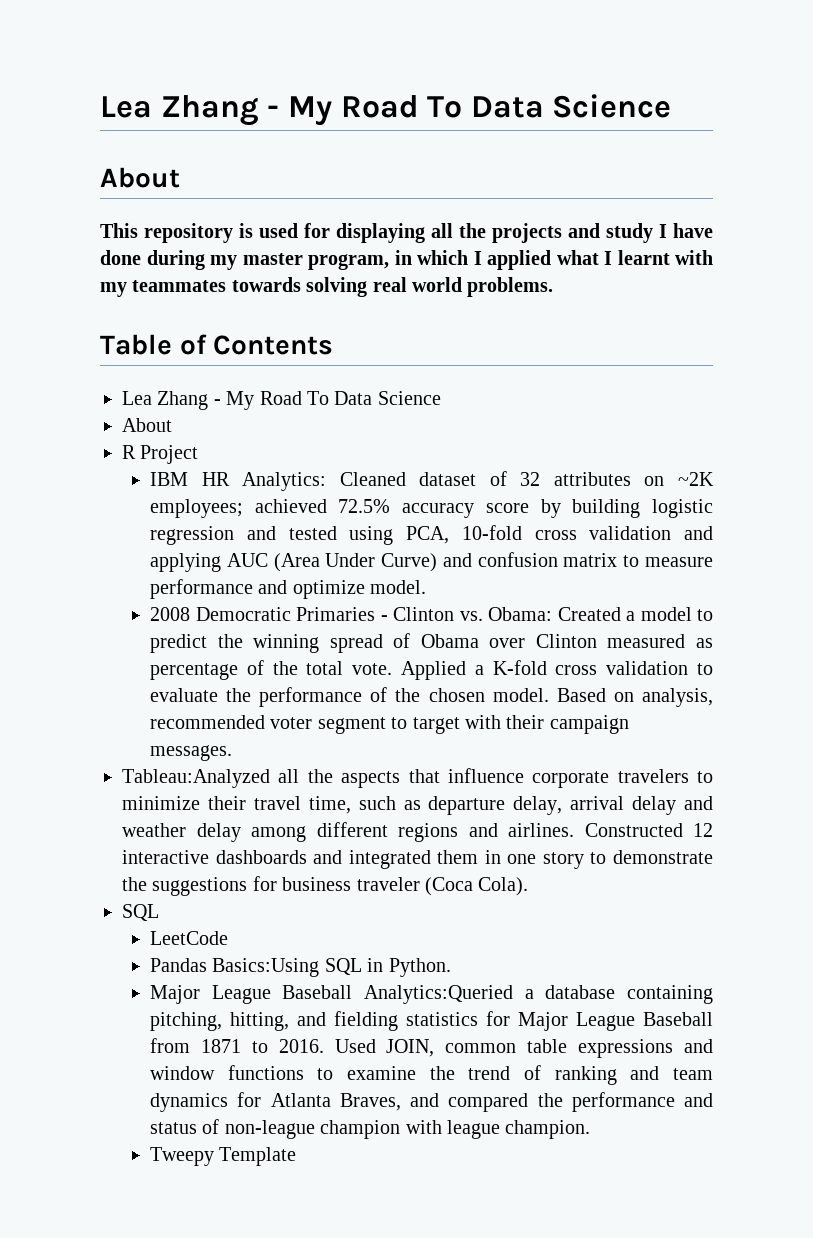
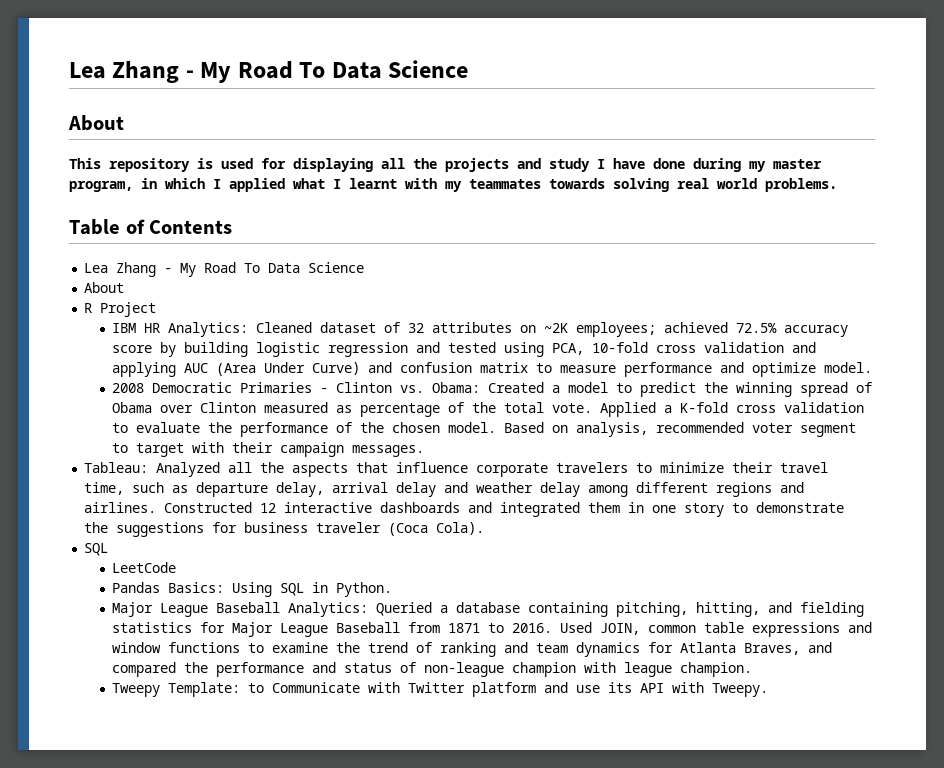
- Tableau:Analyzed all the aspects that influence corporate travelers to minimize their travel time, such as departure delay, arrival delay and weather delay among different regions and airlines.
+ Tableau: Analyzed all the aspects that influence corporate travelers to minimize their travel time, such as departure delay, arrival delay and weather delay among different regions and airlines.
- Pandas Basics:Using SQL in Python.
+ Pandas Basics: Using SQL in Python.
- Major League Baseball Analytics:Queried a database containing pitching, hitting, and fielding statistics for Major League Baseball from 1871 to 2016.
+ Major League Baseball Analytics: Queried a database containing pitching, hitting, and fielding statistics for Major League Baseball from 1871 to 2016.
- Tweepy Template
+ Tweepy Template: to Communicate with Twitter platform and use its API with Tweepy.

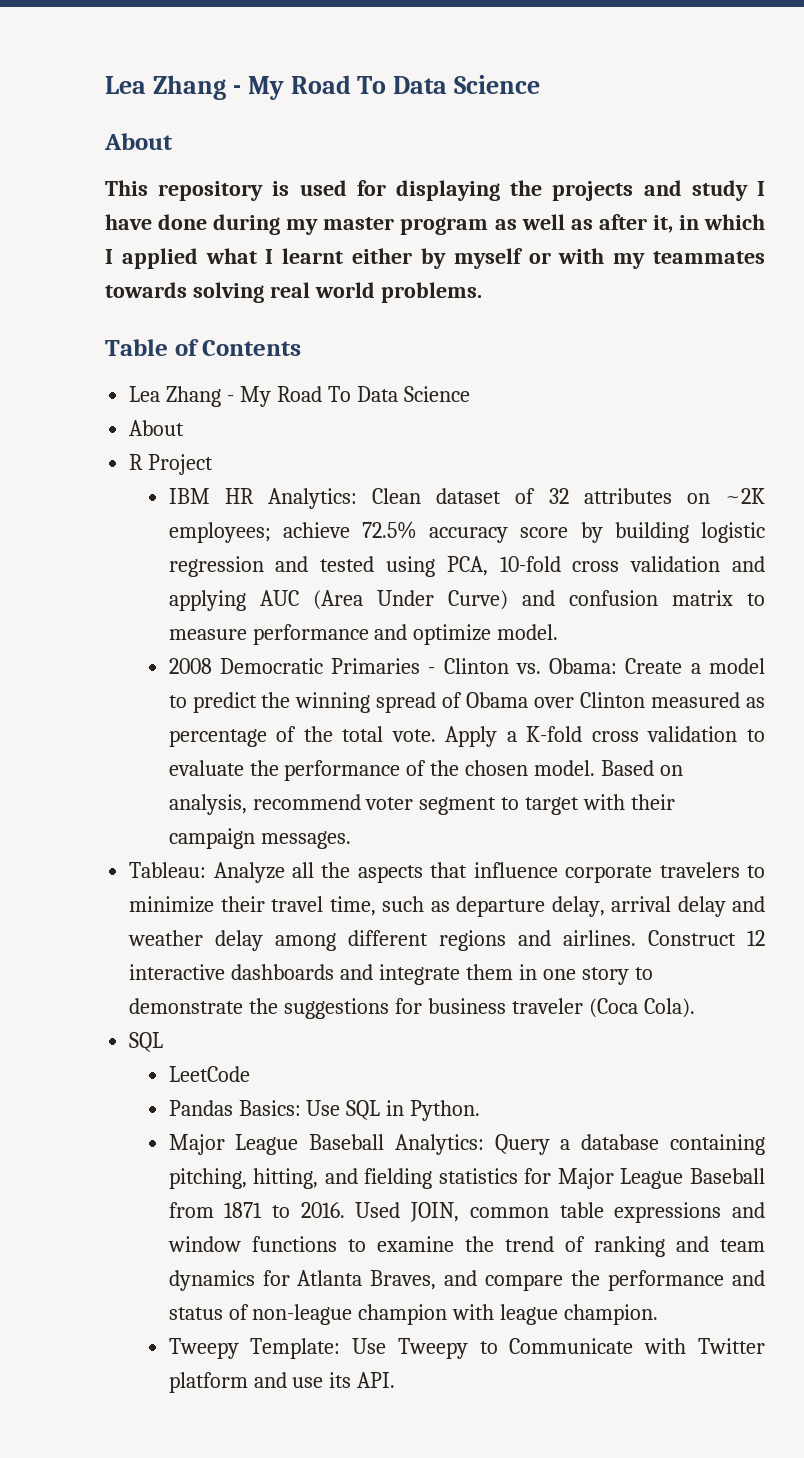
- This repository is used for displaying all the projects and study I have done during my master program, in which I applied what I learnt with my teammates towards solving real world problems.
+ This repository is used for displaying the projects and study I have done during my master program as well as after it, in which I applied what I learnt either by myself or with my teammates towards solving real world problems.
- IBM HR Analytics: Cleaned dataset of 32 attributes on ~2K employees; achieved 72.5% accuracy score by building logistic regression and tested using PCA, 10-fold cross validation and applying AUC (Area Under Curve) and confusion matrix to measure performance and optimize model.
+ IBM HR Analytics: Clean dataset of 32 attributes on ~2K employees; achieve 72.5% accuracy score by building logistic regression and tested using PCA, 10-fold cross validation and applying AUC (Area Under Curve) and confusion matrix to measure performance and optimize model.
- 2008 Democratic Primaries - Clinton vs. Obama: Created a model to predict the winning spread of Obama over Clinton measured as percentage of the total vote.
+ 2008 Democratic Primaries - Clinton vs. Obama: Create a model to predict the winning spread of Obama over Clinton measured as percentage of the total vote.
- Applied a K-fold cross validation to evaluate the performance of the chosen model.
+ Apply a K-fold cross validation to evaluate the performance of the chosen model.
- Based on analysis, recommended voter segment to target with their campaign messages.
+ Based on analysis, recommend voter segment to target with their campaign messages.
- Tableau: Analyzed all the aspects that influence corporate travelers to minimize their travel time, such as departure delay, arrival delay and weather delay among different regions and airlines.
+ Tableau: Analyze all the aspects that influence corporate travelers to minimize their travel time, such as departure delay, arrival delay and weather delay among different regions and airlines.
- Constructed 12 interactive dashboards and integrated them in one story to demonstrate the suggestions for business traveler (Coca Cola).
+ Construct 12 interactive dashboards and integrate them in one story to demonstrate the suggestions for business traveler (Coca Cola).
- Pandas Basics: Using SQL in Python.
+ Pandas Basics: Use SQL in Python.
- Major League Baseball Analytics: Queried a database containing pitching, hitting, and fielding statistics for Major League Baseball from 1871 to 2016.
+ Major League Baseball Analytics: Query a database containing pitching, hitting, and fielding statistics for Major League Baseball from 1871 to 2016.
- Used JOIN, common table expressions and window functions to examine the trend of ranking and team dynamics for Atlanta Braves, and compared the performance and status of non-league champion with league champion.
+ Used JOIN, common table expressions and window functions to examine the trend of ranking and team dynamics for Atlanta Braves, and compare the performance and status of non-league champion with league champion.
- Tweepy Template: to Communicate with Twitter platform and use its API with Tweepy.
+ Tweepy Template: Use Tweepy to Communicate with Twitter platform and use its API.

